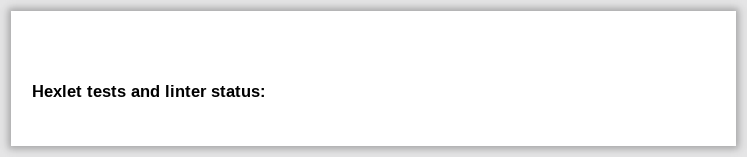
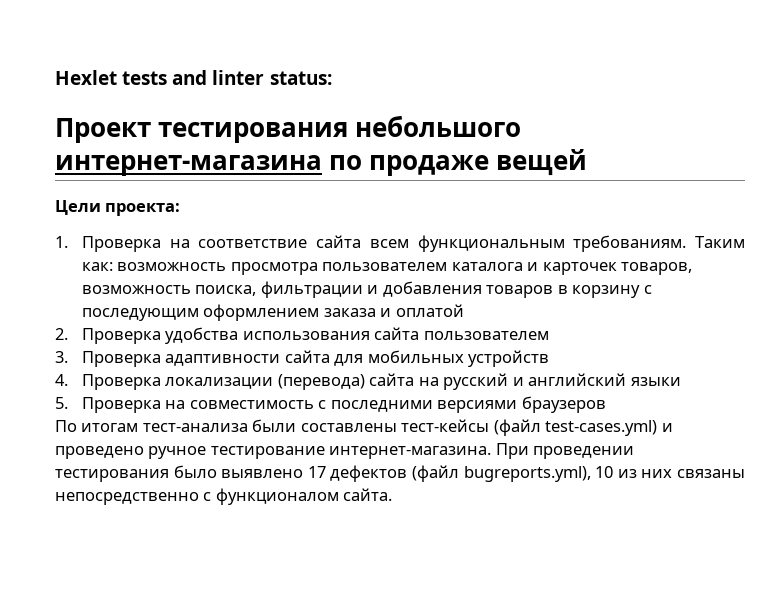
+ Проект тестирования небольшого интернет-магазина по продаже вещей
+ Цели проекта:
+ 1. Проверка на соответствие сайта всем функциональным требованиям. Таким как: возможность просмотра пользователем каталога и карточек товаров, возможность поиска, фильтрации и добавления товаров в корзину с последующим оформлением заказа и оплатой
+ 2. Проверка удобства использования сайта пользователем
+ 3. Проверка адаптивности сайта для мобильных устройств
+ 4. Проверка локализации (перевода) сайта на русский и английский языки
+ 5. Проверка на совместимость с последними версиями браузеров
+ По итогам тест-анализа были составлены тест-кейсы (файл test-cases.yml) и проведено ручное тестирование интернет-магазина. При проведении тестирования было выявлено 17 дефектов (файл bugreports.yml), 10 из них связаны непосредственно с функционалом сайта.

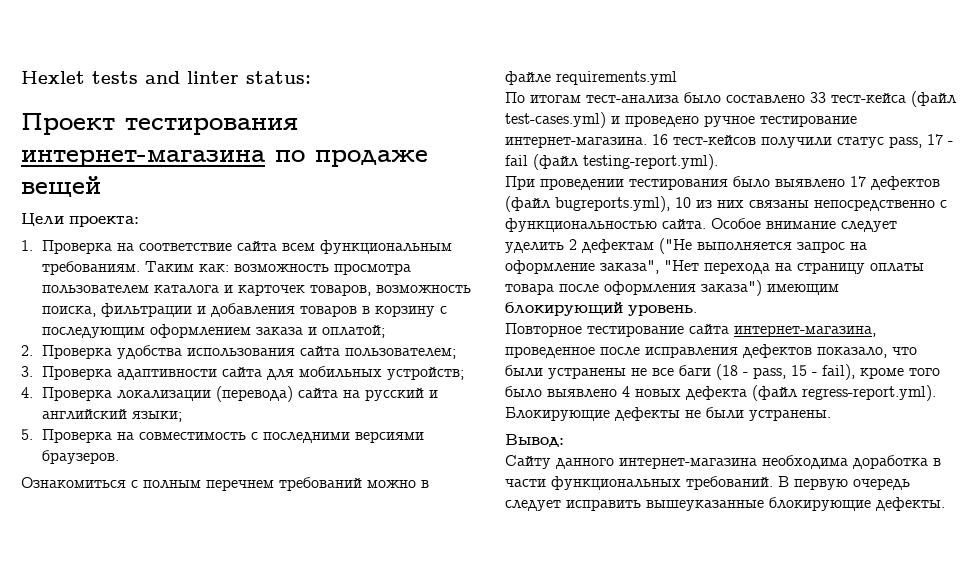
- Проект тестирования небольшого интернет-магазина по продаже вещей
+ Проект тестирования интернет-магазина по продаже вещей
- Таким как: возможность просмотра пользователем каталога и карточек товаров, возможность поиска, фильтрации и добавления товаров в корзину с последующим оформлением заказа и оплатой
+ Таким как: возможность просмотра пользователем каталога и карточек товаров, возможность поиска, фильтрации и добавления товаров в корзину с последующим оформлением заказа и оплатой;
- 2. Проверка удобства использования сайта пользователем
+ 2. Проверка удобства использования сайта пользователем;
- 3. Проверка адаптивности сайта для мобильных устройств
+ 3. Проверка адаптивности сайта для мобильных устройств;
- 4. Проверка локализации (перевода) сайта на русский и английский языки
+ 4. Проверка локализации (перевода) сайта на русский и английский языки;
- 5. Проверка на совместимость с последними версиями браузеров
+ 5. Проверка на совместимость с последними версиями браузеров.
+ Ознакомиться с полным перечнем требований можно в файле requirements.yml
- По итогам тест-анализа были составлены тест-кейсы (файл test-cases.yml) и проведено ручное тестирование интернет-магазина. При проведении тестирования было выявлено 17 дефектов (файл bugreports.yml), 10 из них связаны непосредственно с функционалом сайта.
+ По итогам тест-анализа было составлено 33 тест-кейса (файл test-cases.yml) и проведено ручное тестирование интернет-магазина. 16 тест-кейсов получили статус pass, 17 - fail (файл testing-report.yml).
+ При проведении тестирования было выявлено 17 дефектов (файл bugreports.yml), 10 из них связаны непосредственно с функциональностью сайта. Особое внимание следует уделить 2 дефектам ("Не выполняется запрос на оформление заказа", "Нет перехода на страницу оплаты товара после оформления заказа") имеющим блокирующий уровень.
+ Повторное тестирование сайта интернет-магазина, проведенное после исправления дефектов показало, что были устранены не все баги (18 - pass, 15 - fail), кроме того было выявлено 4 новых дефекта (файл regress-report.yml). Блокирующие дефекты не были устранены.
+ Вывод:
+ Сайту данного интернет-магазина необходима доработка в части функциональных требований. В первую очередь следует исправить вышеуказанные блокирующие дефекты.

